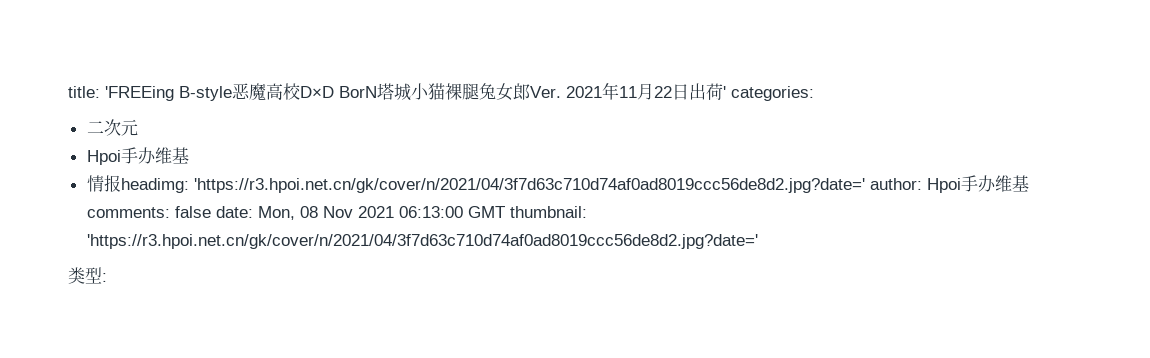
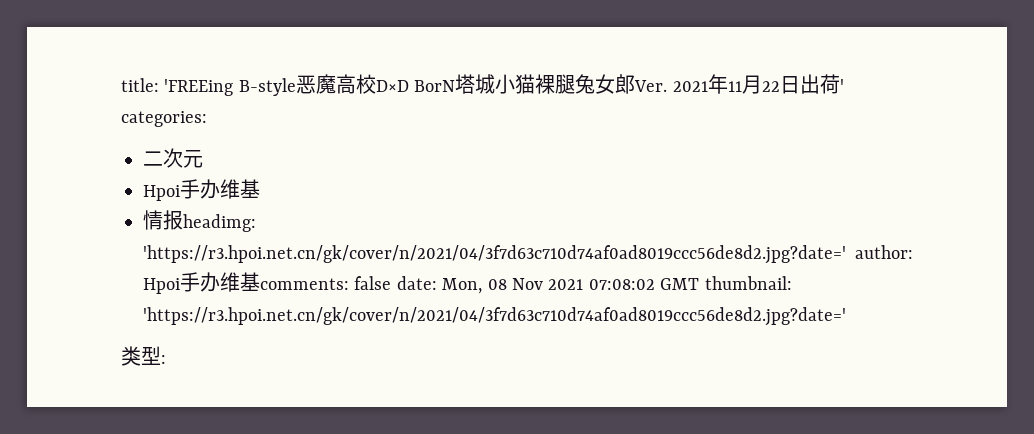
- 情报headimg: 'https://r3.hpoi.net.cn/gk/cover/n/2021/04/3f7d63c710d74af0ad8019ccc56de8d2.jpg?date=' author: Hpoi手办维基comments: false date: Mon, 08 Nov 2021 06:13:00 GMT thumbnail: 'https://r3.hpoi.net.cn/gk/cover/n/2021/04/3f7d63c710d74af0ad8019ccc56de8d2.jpg?date='
+ 情报headimg: 'https://r3.hpoi.net.cn/gk/cover/n/2021/04/3f7d63c710d74af0ad8019ccc56de8d2.jpg?date=' author: Hpoi手办维基comments: false date: Mon, 08 Nov 2021 07:08:02 GMT thumbnail: 'https://r3.hpoi.net.cn/gk/cover/n/2021/04/3f7d63c710d74af0ad8019ccc56de8d2.jpg?date='

